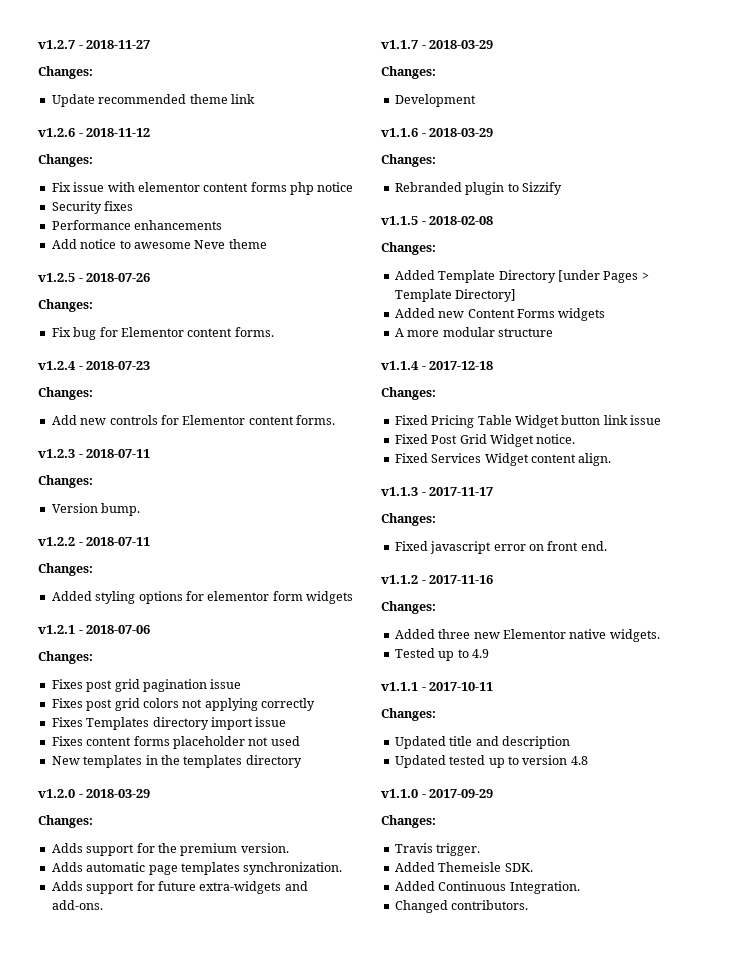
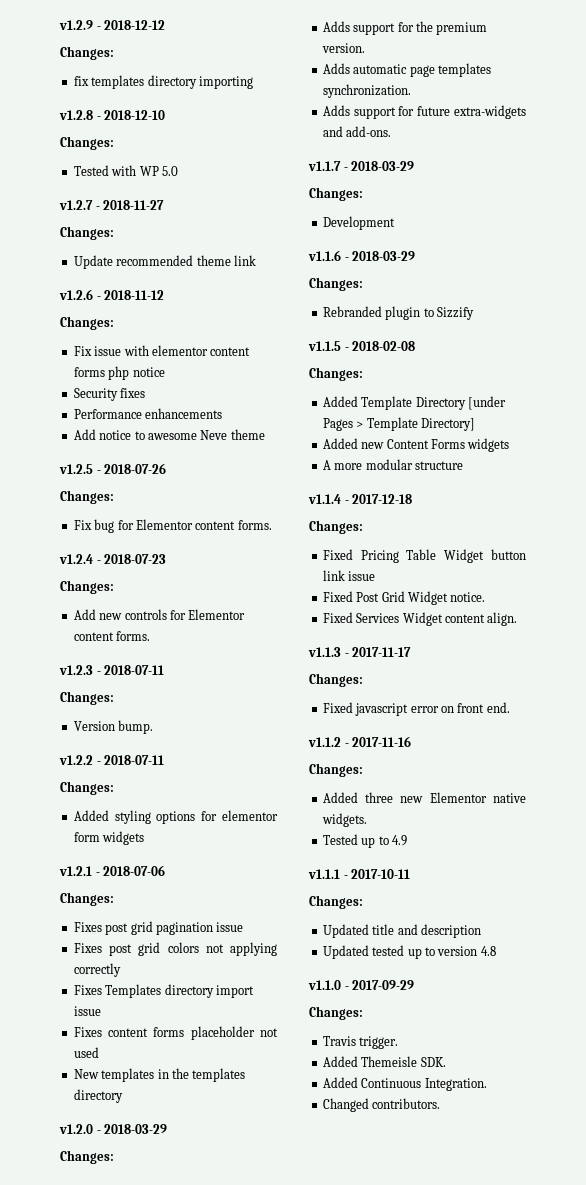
+ v1.2.9 - 2018-12-12
+ Changes:
+ fix templates directory importing
+ v1.2.8 - 2018-12-10
+ Changes:
+ Tested with WP 5.0

